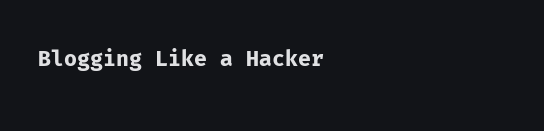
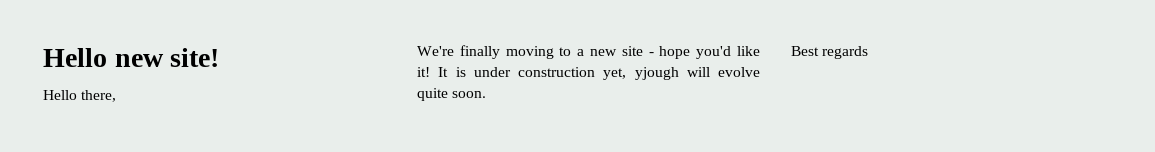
- Blogging Like a Hacker
+ Hello new site!
+ Hello there,
+ We're finally moving to a new site - hope you'd like it! It is under construction yet, yjough will evolve quite soon.
+ Best regards

